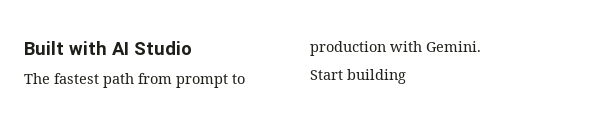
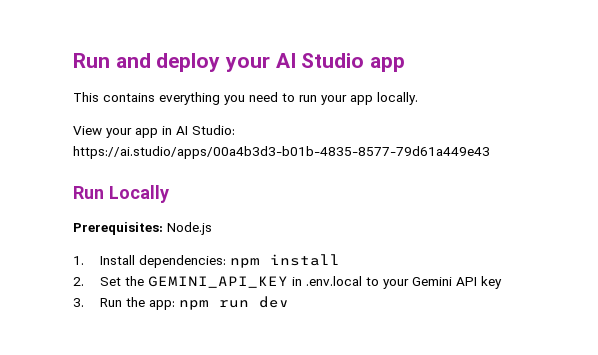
- Built with AI Studio
- The fastest path from prompt to production with Gemini.
- Start building
+ Run and deploy your AI Studio app
+ This contains everything you need to run your app locally.
+ View your app in AI Studio: https://ai.studio/apps/00a4b3d3-b01b-4835-8577-79d61a449e43
+ Run Locally
+ Prerequisites: Node.js
+ 1. Install dependencies: npm install
+ 2. Set the GEMINI_API_KEY in .env.local to your Gemini API key
+ 3. Run the app: npm run dev

